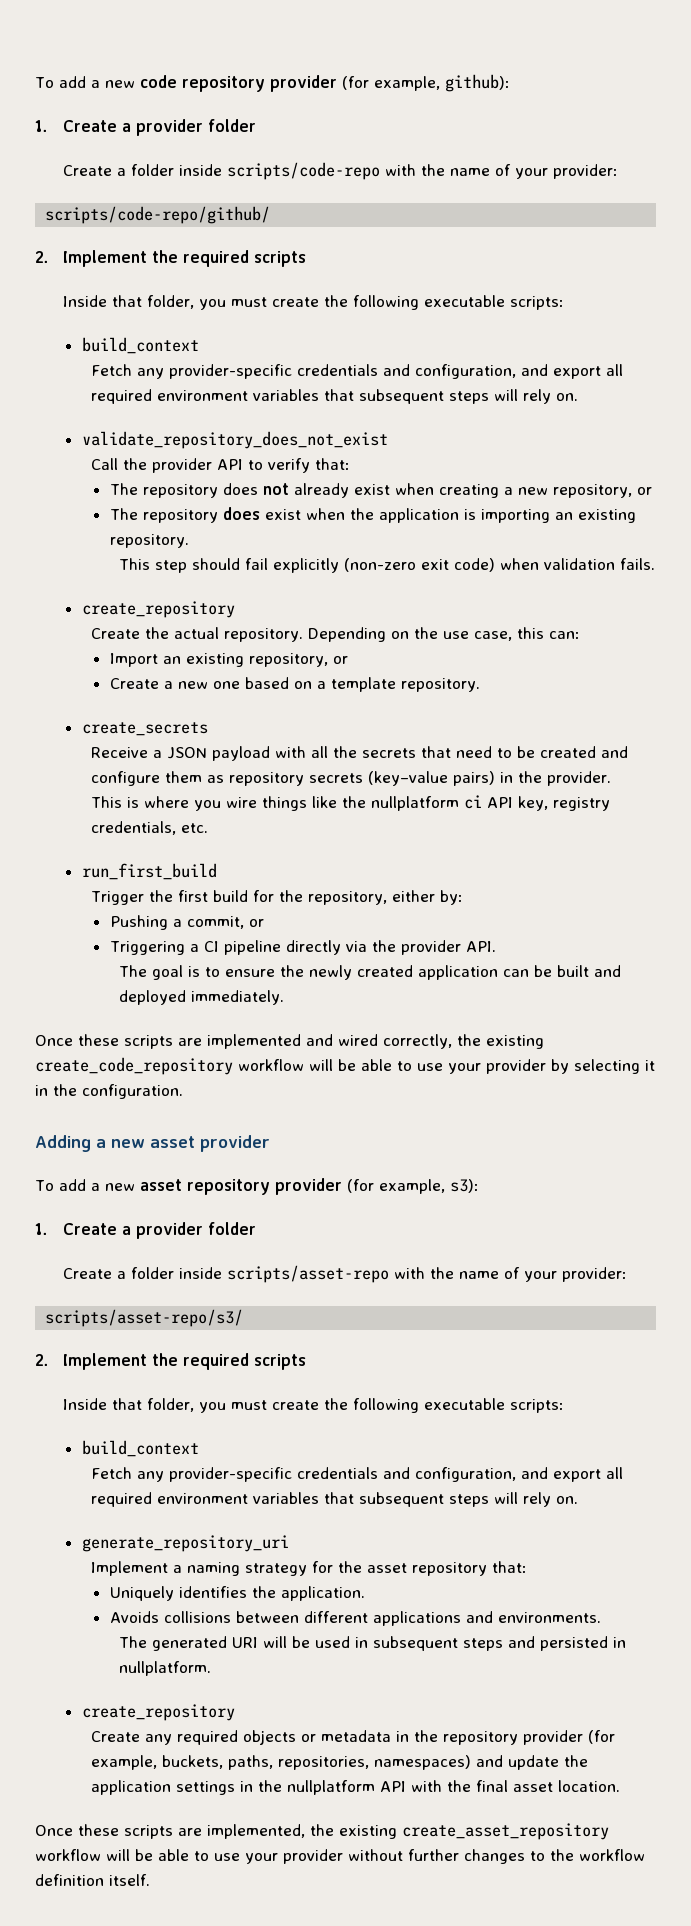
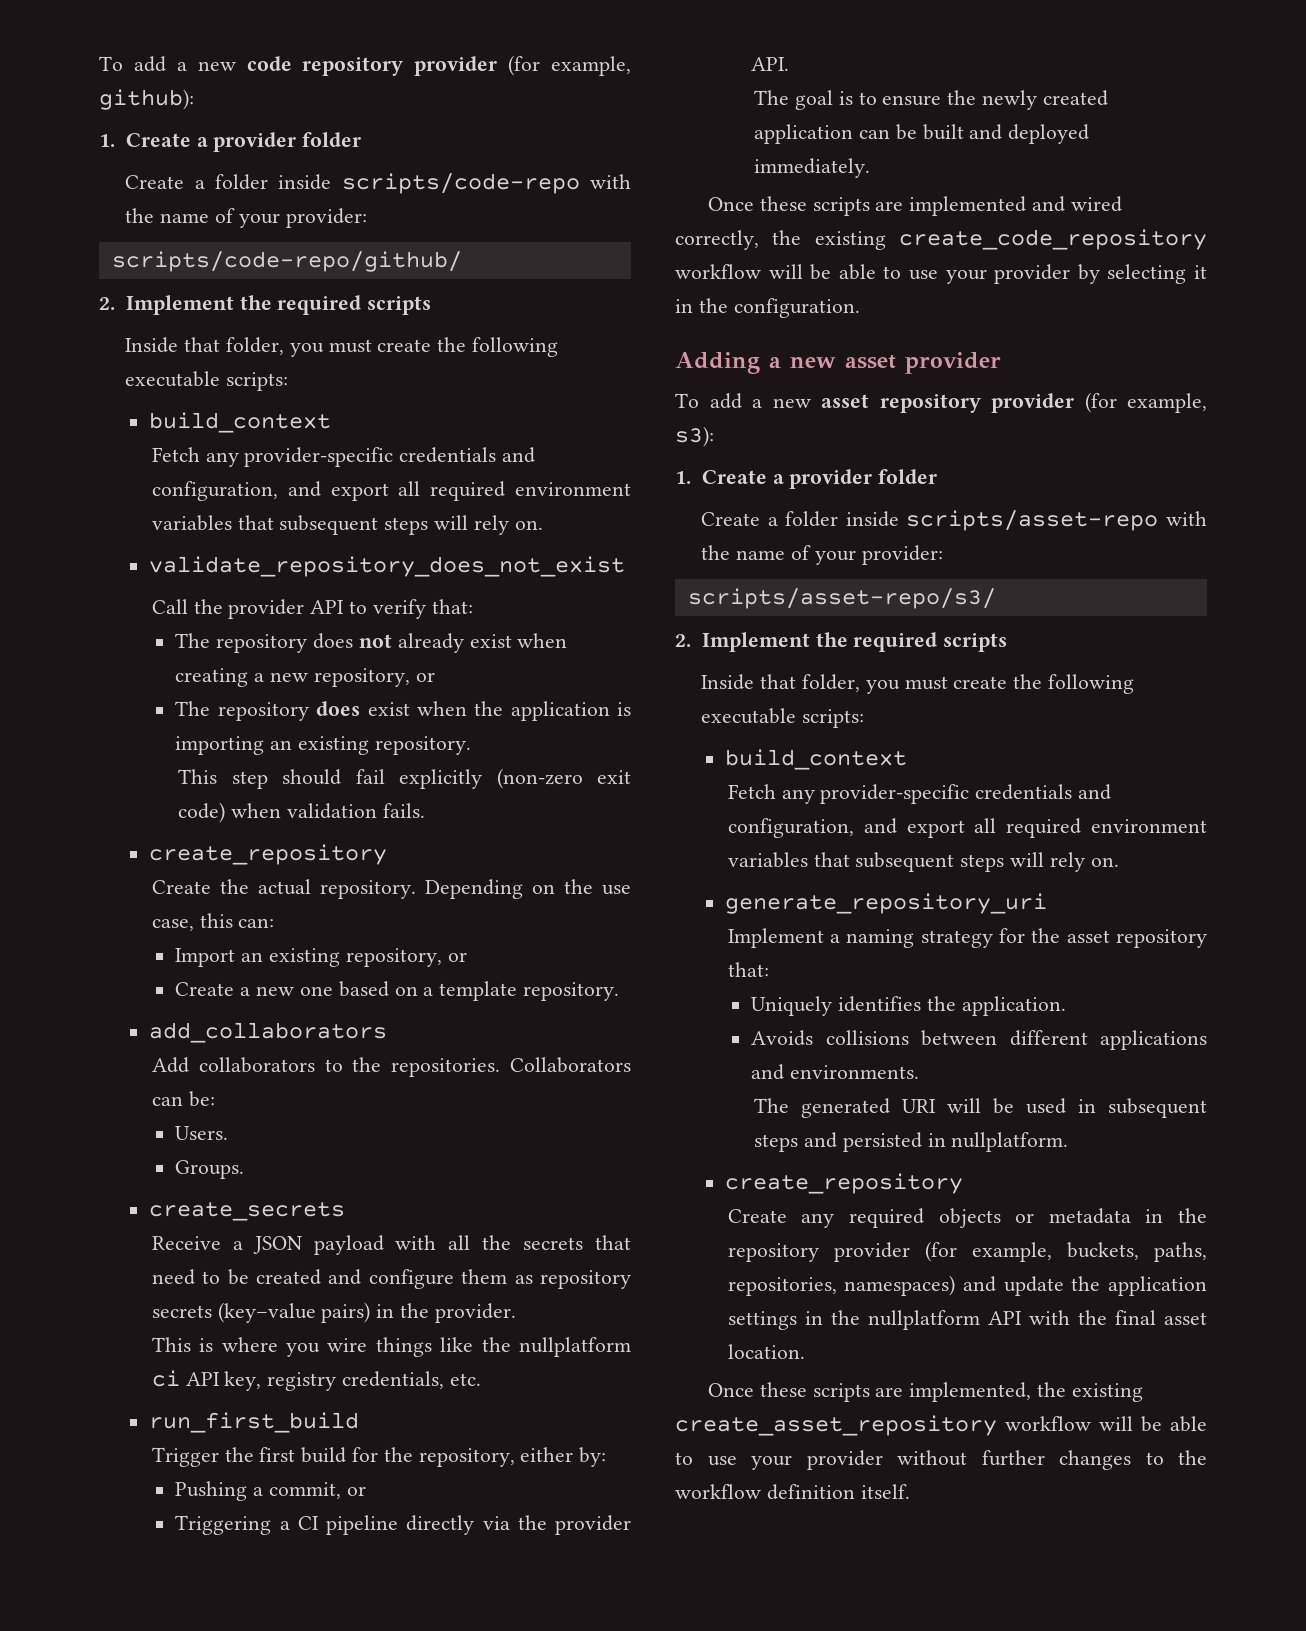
+ add_collaborators
+ Add collaborators to the repositories. Collaborators can be:
+ Users.
+ Groups.

